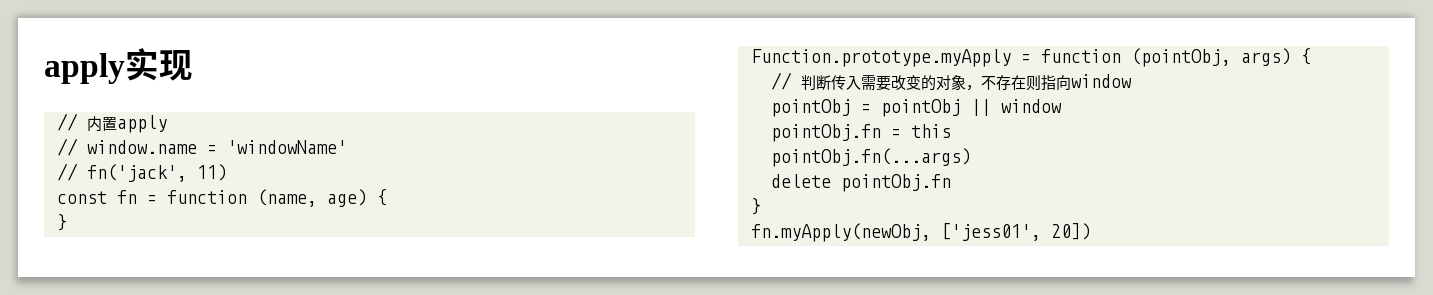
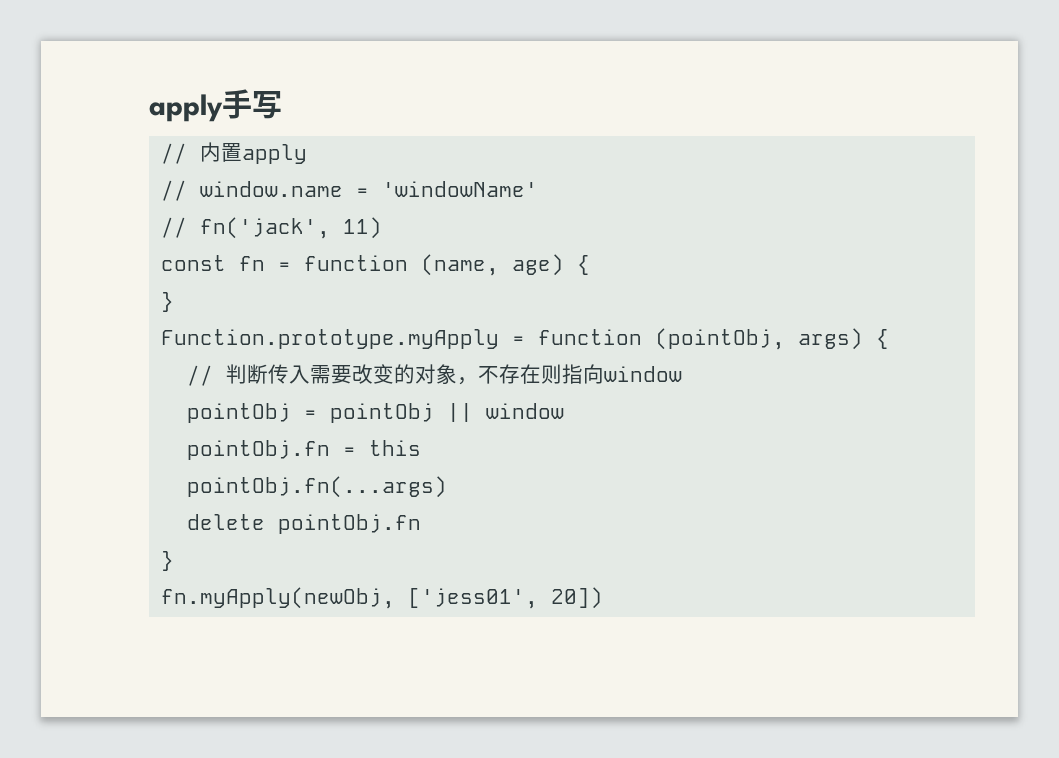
- apply实现
+ apply手写

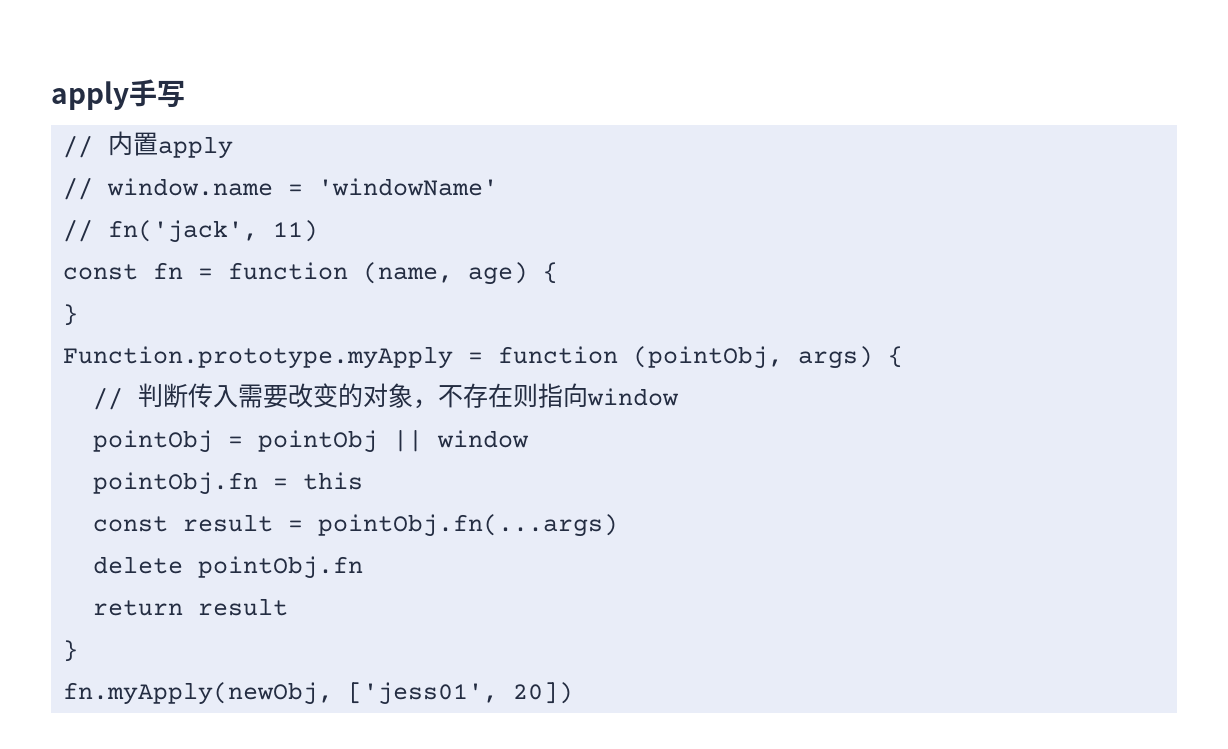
- pointObj.fn(...args)
+ const result = pointObj.fn(...args)
+ return result

